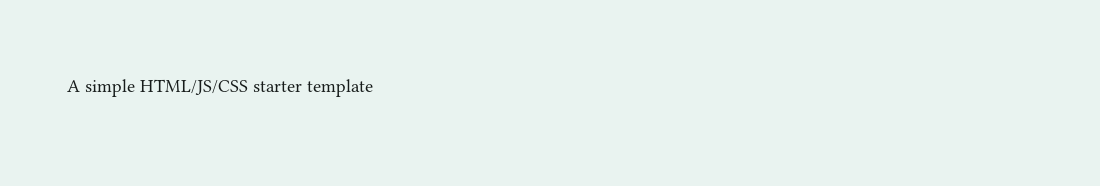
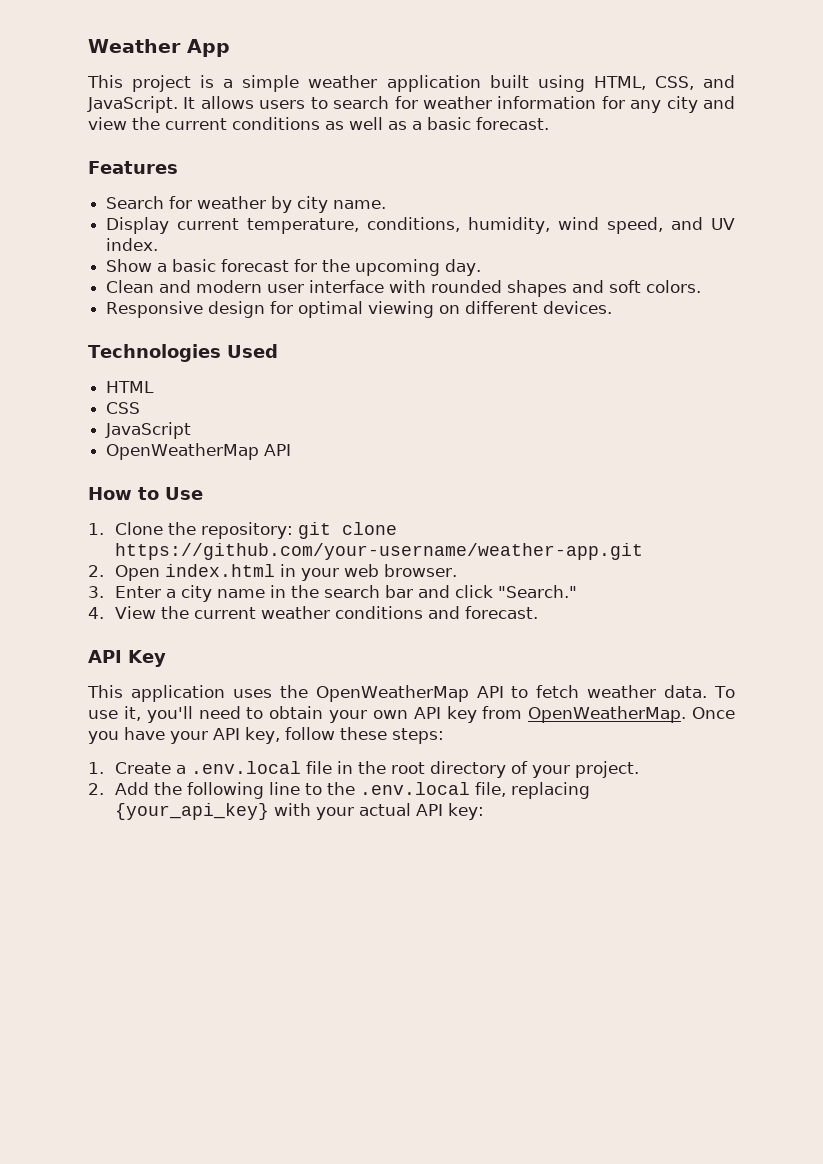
- A simple HTML/JS/CSS starter template
+ Weather App
+ This project is a simple weather application built using HTML, CSS, and JavaScript. It allows users to search for weather information for any city and view the current conditions as well as a basic forecast.
+ Features
+ Search for weather by city name.
+ Display current temperature, conditions, humidity, wind speed, and UV index.
+ Show a basic forecast for the upcoming day.
+ Clean and modern user interface with rounded shapes and soft colors.
+ Responsive design for optimal viewing on different devices.
+ Technologies Used
+ HTML
+ CSS
+ JavaScript
+ OpenWeatherMap API
+ How to Use
+ 1. Clone the repository: git clone https://github.com/your-username/weather-app.git
+ 2. Open index.html in your web browser.
+ 3. Enter a city name in the search bar and click "Search."
+ 4. View the current weather conditions and forecast.
+ API Key
+ This application uses the OpenWeatherMap API to fetch weather data. To use it, you'll need to obtain your own API key from OpenWeatherMap. Once you have your API key, follow these steps:
+ 1. Create a .env.local file in the root directory of your project.
+ 2. Add the following line to the .env.local file, replacing {your_api_key} with your actual API key:

